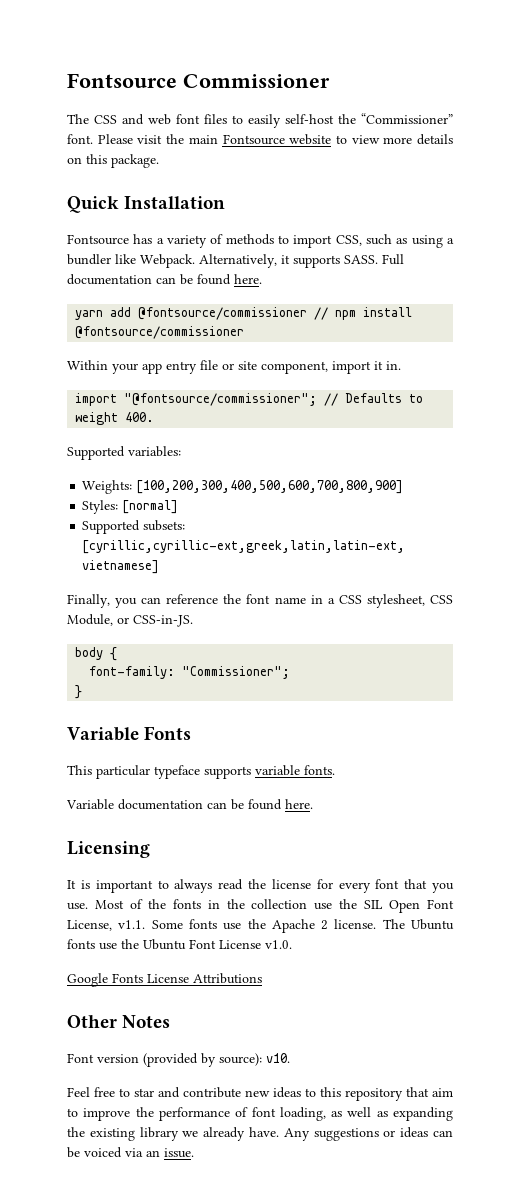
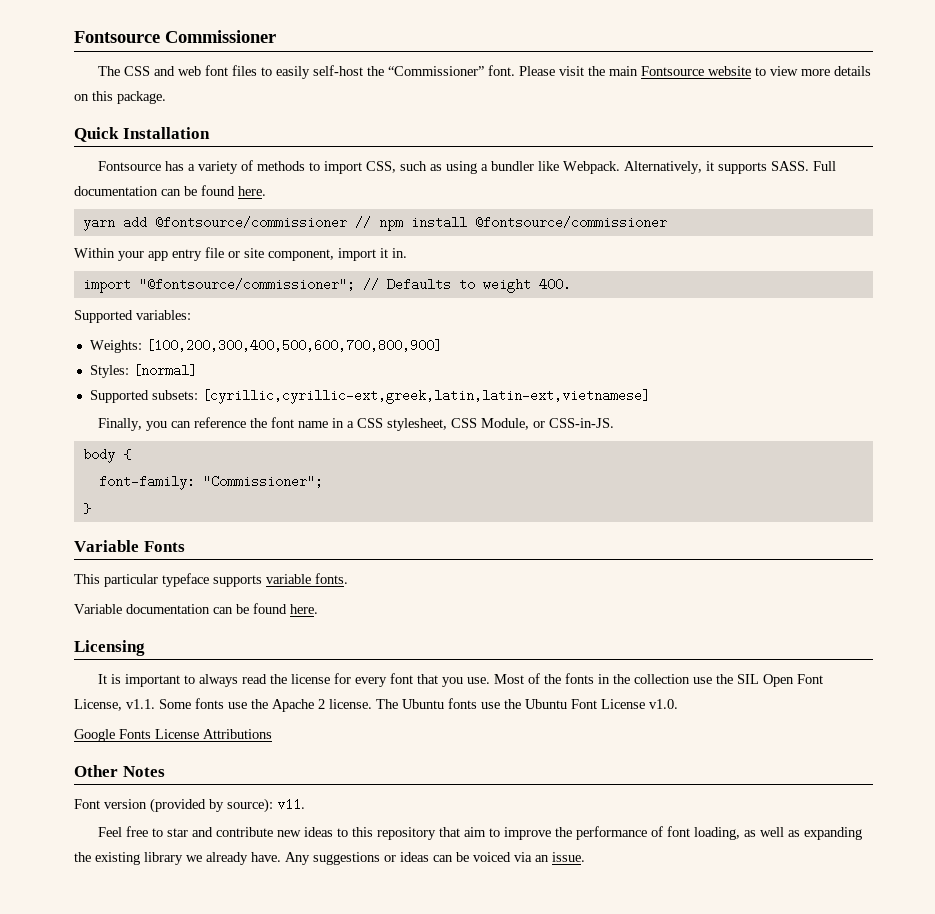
- Font version (provided by source): v10.
+ Font version (provided by source): v11.

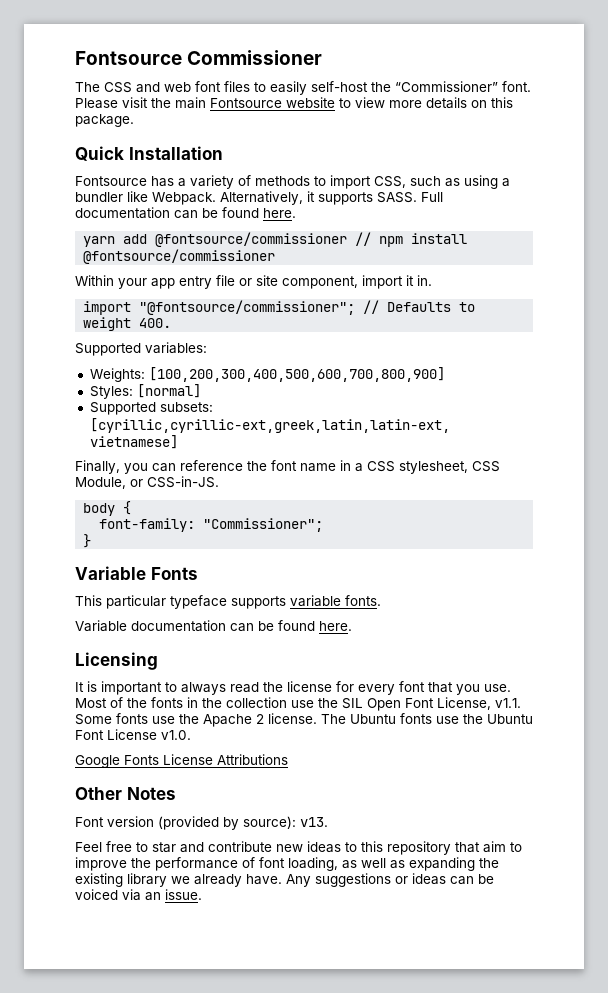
- Font version (provided by source): v11.
+ Font version (provided by source): v13.

